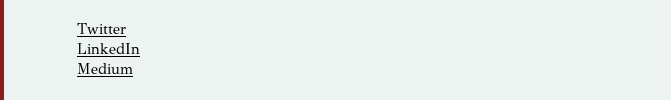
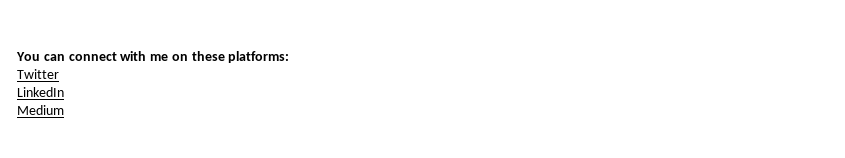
+ You can connect with me on these platforms:

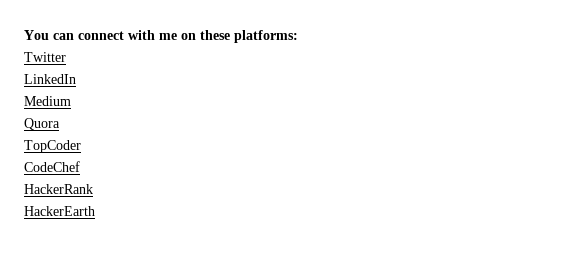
+ Quora
+ TopCoder
+ CodeChef
+ HackerRank
+ HackerEarth

